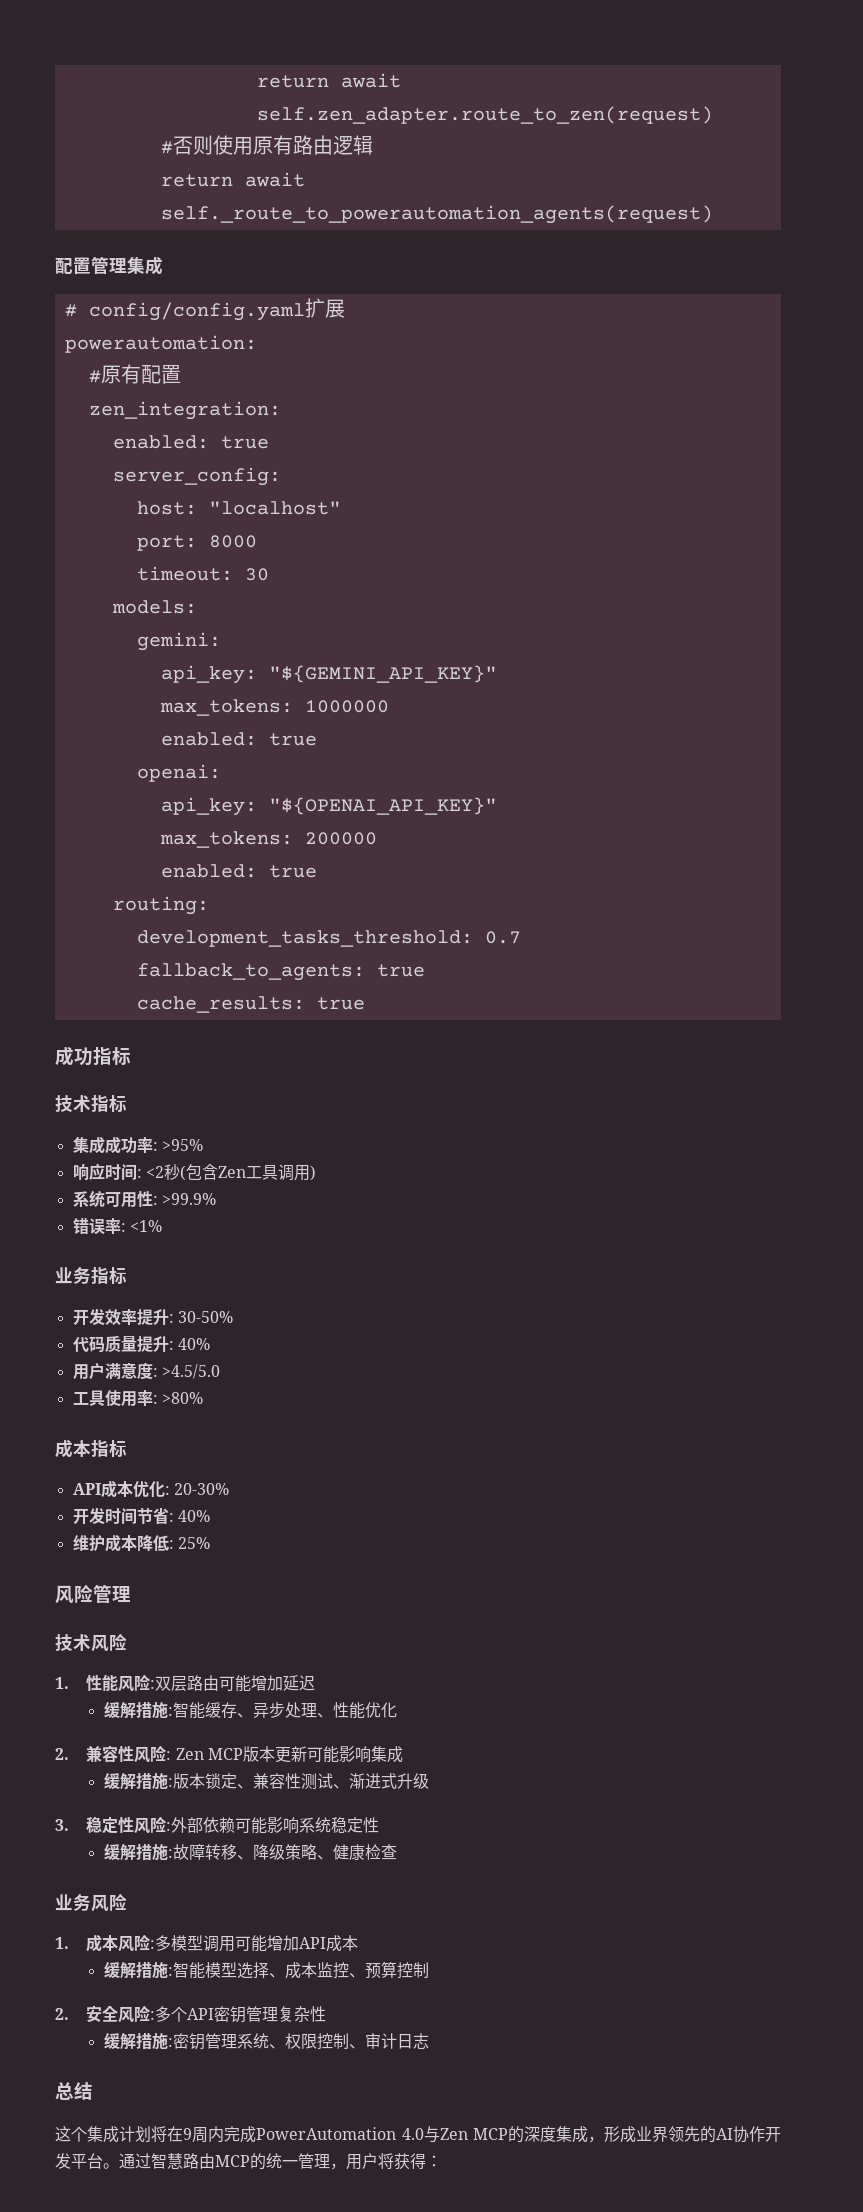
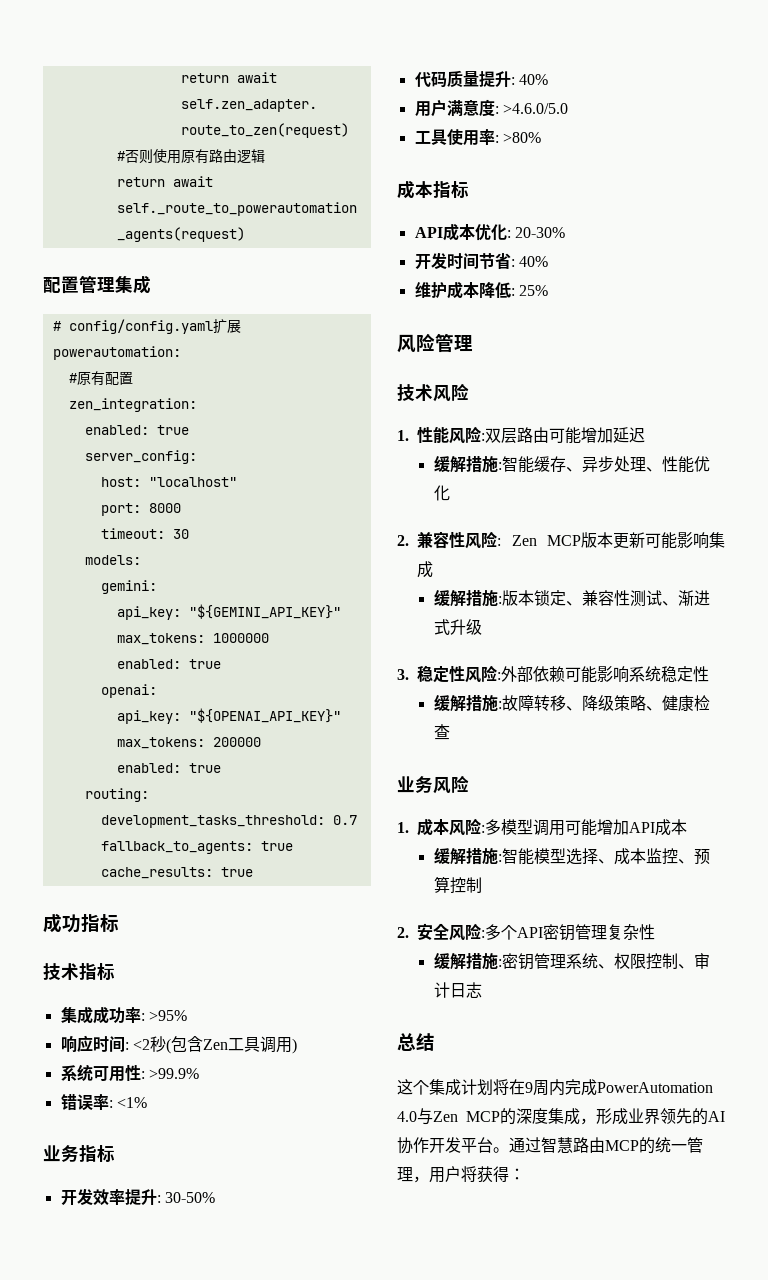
- 用户满意度: >4.5/5.0
+ 用户满意度: >4.6.0/5.0

